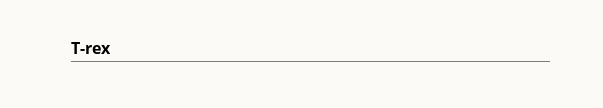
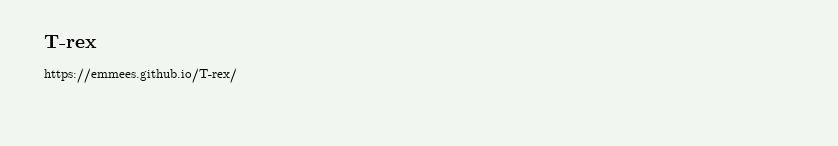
+ https://emmees.github.io/T-rex/

